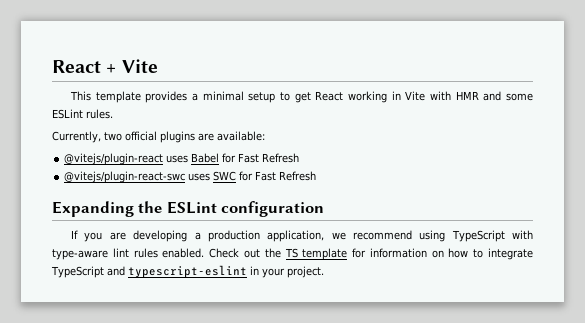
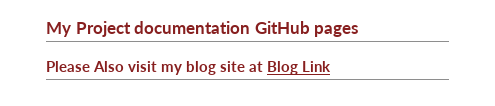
- React + Vite
- This template provides a minimal setup to get React working in Vite with HMR and some ESLint rules.
- Currently, two official plugins are available:
- @vitejs/plugin-react uses Babel for Fast Refresh
- @vitejs/plugin-react-swc uses SWC for Fast Refresh
- Expanding the ESLint configuration
- If you are developing a production application, we recommend using TypeScript with type-aware lint rules enabled. Check out the TS template for information on how to integrate TypeScript and typescript-eslint in your project.
+ My Project documentation GitHub pages
+ Please Also visit my blog site at Blog Link

